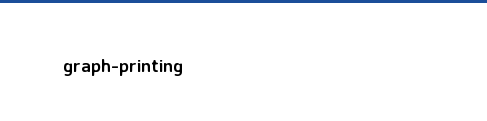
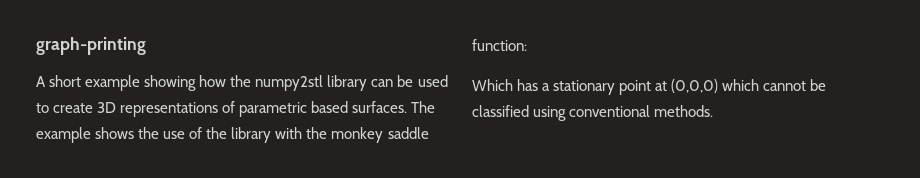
+ A short example showing how the numpy2stl library can be used to create 3D representations of parametric based surfaces. The example shows the use of the library with the monkey saddle function:
+ Which has a stationary point at (0,0,0) which cannot be classified using conventional methods.

